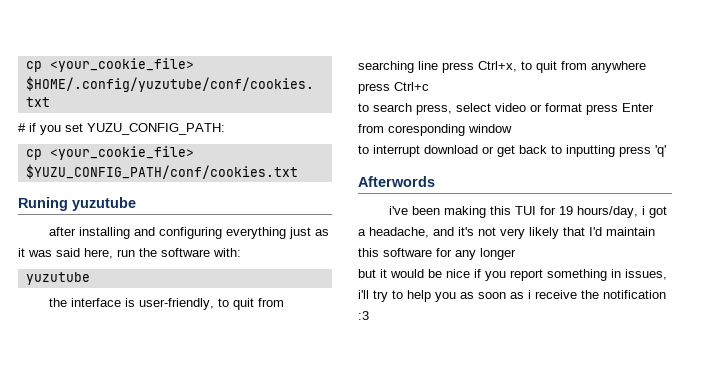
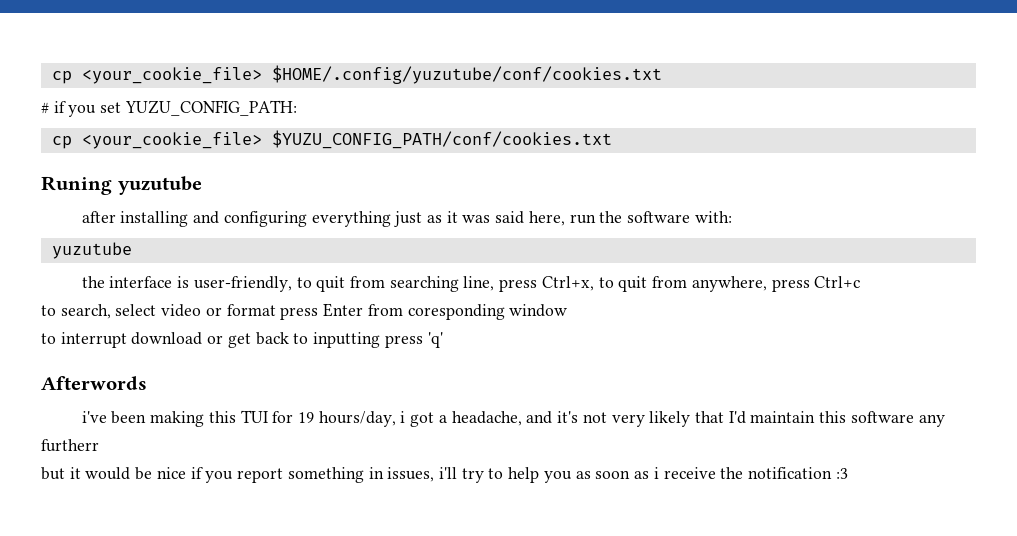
- the interface is user-friendly, to quit from searching line press Ctrl+x, to quit from anywhere press Ctrl+c
+ the interface is user-friendly, to quit from searching line, press Ctrl+x, to quit from anywhere, press Ctrl+c
- to search press, select video or format press Enter from coresponding window
+ to search, select video or format press Enter from coresponding window
- i've been making this TUI for 19 hours/day, i got a headache, and it's not very likely that I'd maintain this software for any longer
+ i've been making this TUI for 19 hours/day, i got a headache, and it's not very likely that I'd maintain this software any furtherr

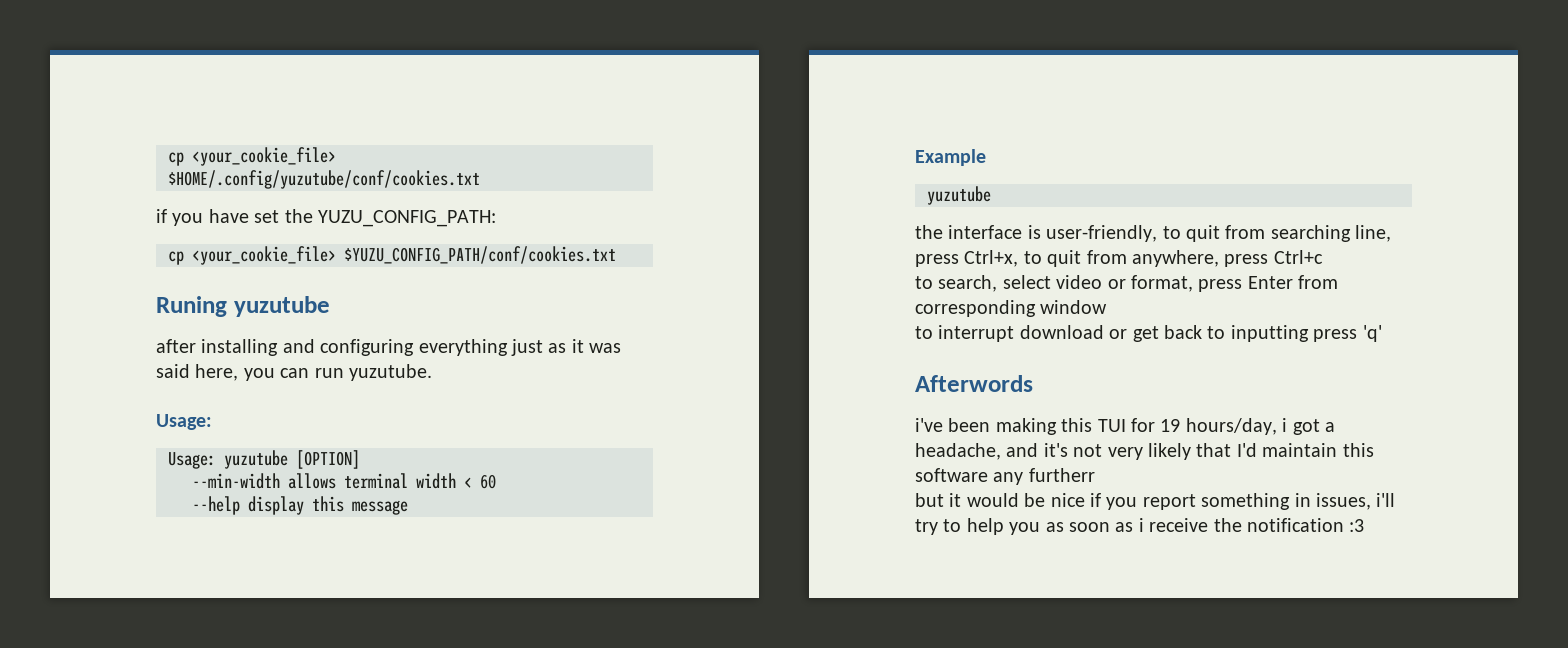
- # if you set YUZU_CONFIG_PATH:
+ if you have set the YUZU_CONFIG_PATH:
- after installing and configuring everything just as it was said here, run the software with:
+ after installing and configuring everything just as it was said here, you can run yuzutube.
+ Usage:
+ Usage: yuzutube [OPTION]
+ --min-width allows terminal width < 60
+ --help display this message
+ Example
- to search, select video or format press Enter from coresponding window
+ to search, select video or format, press Enter from corresponding window

